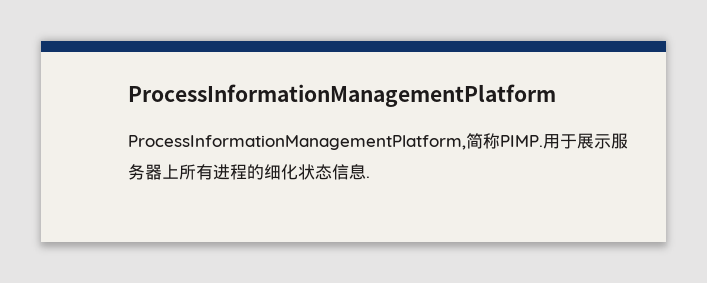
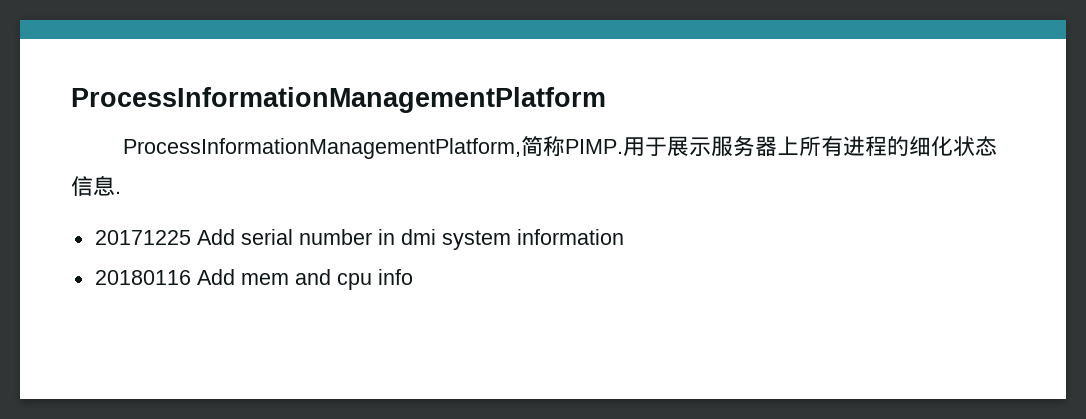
+ 20171225 Add serial number in dmi system information
+ 20180116 Add mem and cpu info

